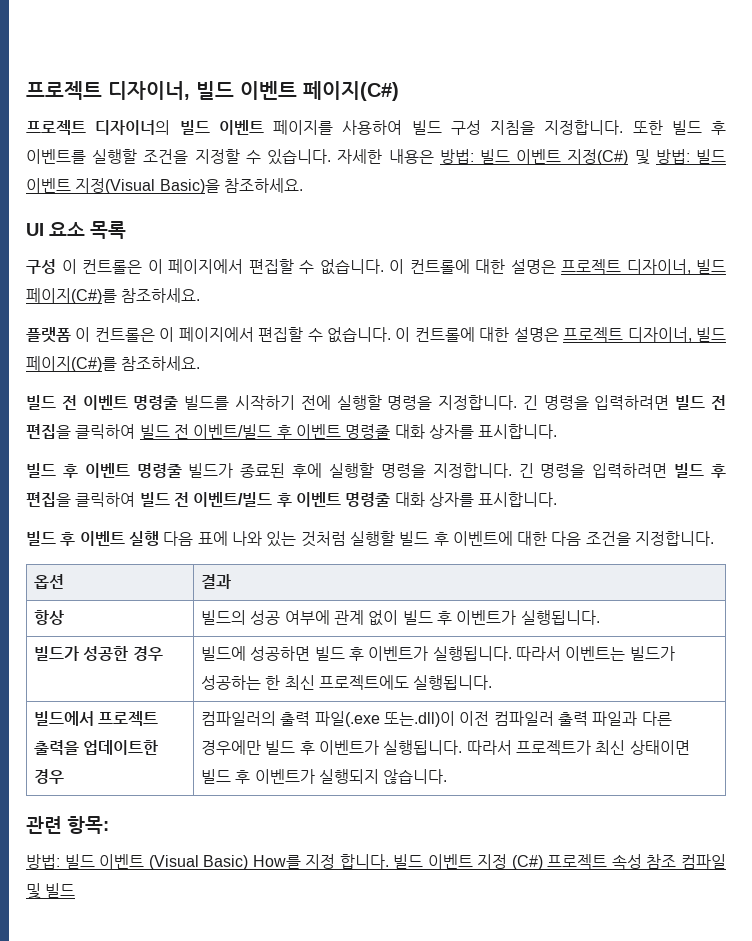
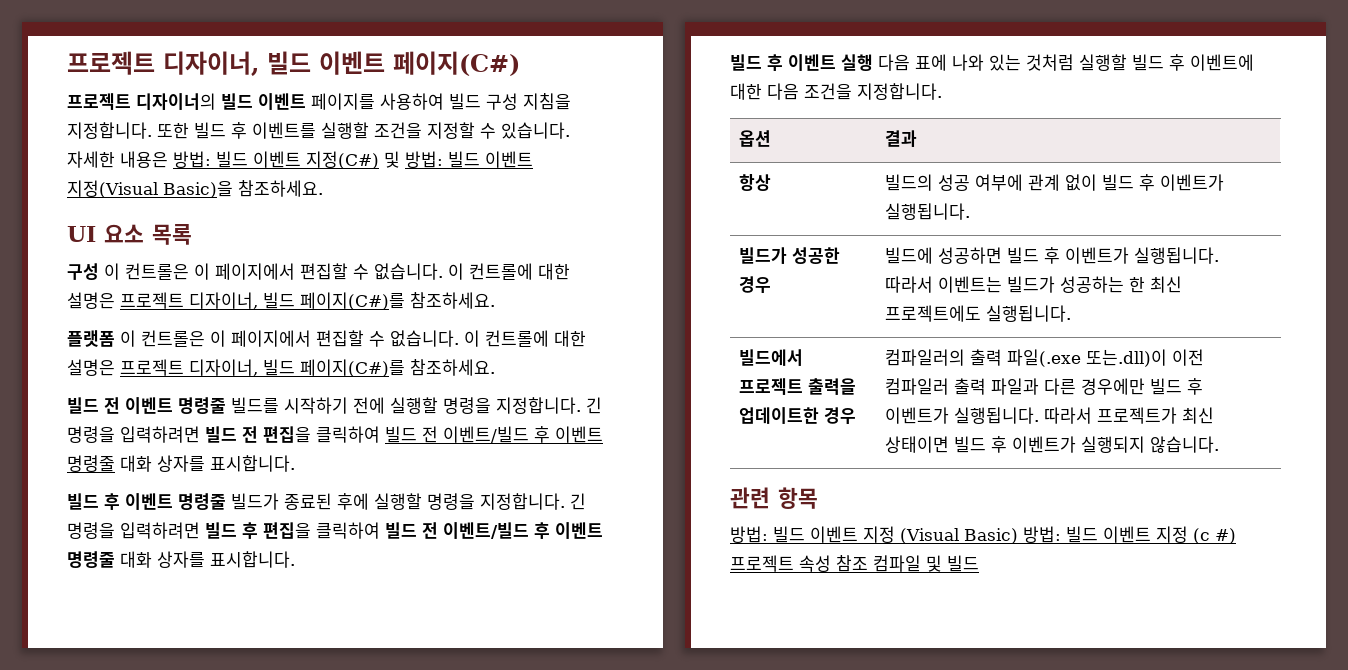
- 관련 항목:
- 방법: 빌드 이벤트 (Visual Basic) How를 지정 합니다. 빌드 이벤트 지정 (C#) 프로젝트 속성 참조 컴파일 및 빌드
+ 관련 항목
+ 방법: 빌드 이벤트 지정 (Visual Basic) 방법: 빌드 이벤트 지정 (c #) 프로젝트 속성 참조 컴파일 및 빌드

